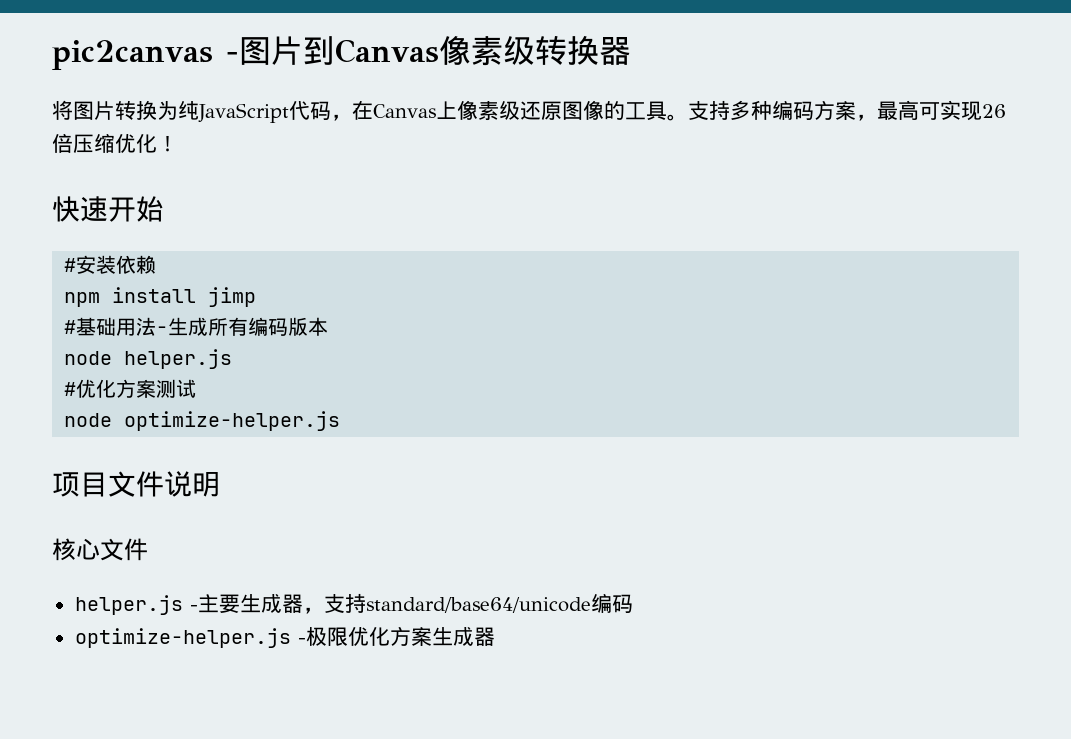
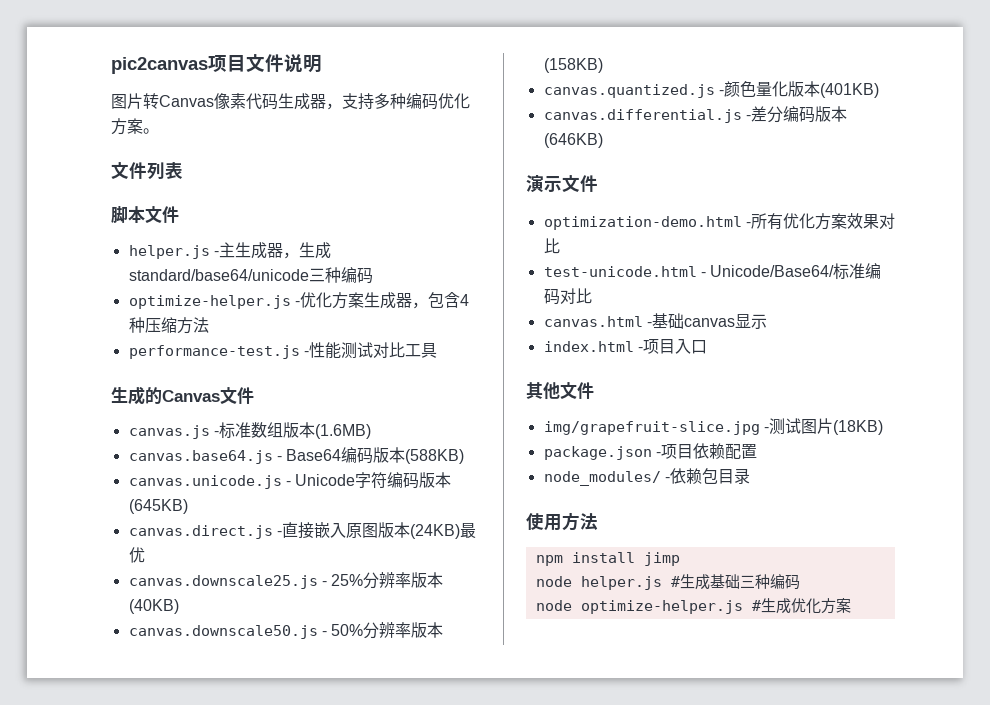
- pic2canvas -图片到Canvas像素级转换器
- 将图片转换为纯JavaScript代码，在Canvas上像素级还原图像的工具。支持多种编码方案，最高可实现26倍压缩优化！
- 快速开始
- #安装依赖
- npm install jimp
- #基础用法-生成所有编码版本
- node helper.js
- #优化方案测试
- node optimize-helper.js
- 项目文件说明
- 核心文件
+ pic2canvas项目文件说明
+ 图片转Canvas像素代码生成器，支持多种编码优化方案。
+ 文件列表
+ 脚本文件
- helper.js -主要生成器，支持standard/base64/unicode编码
+ helper.js -主生成器，生成standard/base64/unicode三种编码
- optimize-helper.js -极限优化方案生成器
+ optimize-helper.js -优化方案生成器，包含4种压缩方法
+ performance-test.js -性能测试对比工具
+ 生成的Canvas文件
+ canvas.js -标准数组版本(1.6MB)
+ canvas.base64.js - Base64编码版本(588KB)
+ canvas.unicode.js - Unicode字符编码版本(645KB)
+ canvas.direct.js -直接嵌入原图版本(24KB)最优
+ canvas.downscale25.js - 25%分辨率版本(40KB)
+ canvas.downscale50.js - 50%分辨率版本(158KB)
+ canvas.quantized.js -颜色量化版本(401KB)
+ canvas.differential.js -差分编码版本(646KB)
+ 演示文件
+ optimization-demo.html -所有优化方案效果对比
+ test-unicode.html - Unicode/Base64/标准编码对比
+ canvas.html -基础canvas显示
+ index.html -项目入口
+ 其他文件
+ img/grapefruit-slice.jpg -测试图片(18KB)
+ package.json -项目依赖配置
+ node_modules/ -依赖包目录
+ 使用方法
+ npm install jimp
+ node helper.js #生成基础三种编码
+ node optimize-helper.js #生成优化方案

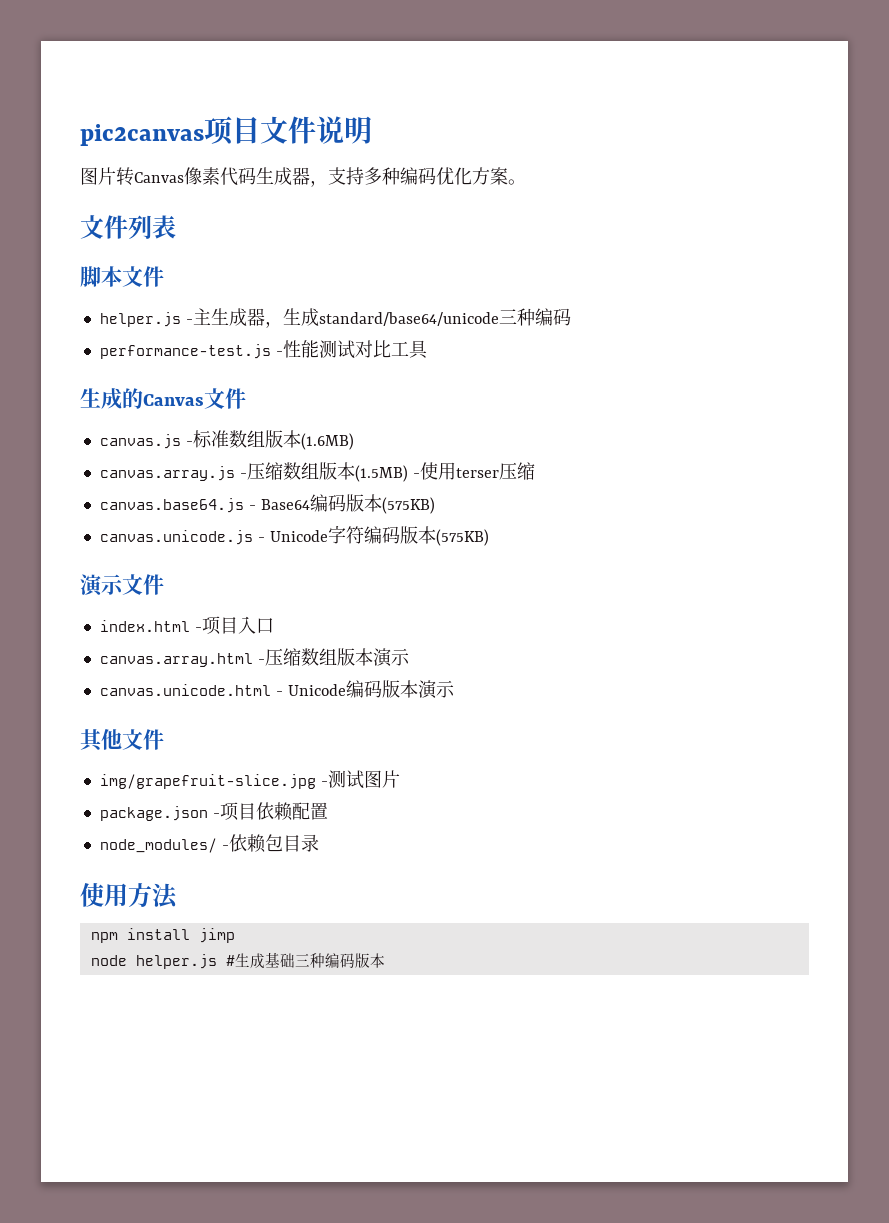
- optimize-helper.js -优化方案生成器，包含4种压缩方法
+ canvas.array.js -压缩数组版本(1.5MB) -使用terser压缩
- canvas.base64.js - Base64编码版本(588KB)
+ canvas.base64.js - Base64编码版本(575KB)
- canvas.unicode.js - Unicode字符编码版本(645KB)
- canvas.direct.js -直接嵌入原图版本(24KB)最优
- canvas.downscale25.js - 25%分辨率版本(40KB)
- canvas.downscale50.js - 50%分辨率版本(158KB)
- canvas.quantized.js -颜色量化版本(401KB)
- canvas.differential.js -差分编码版本(646KB)
+ canvas.unicode.js - Unicode字符编码版本(575KB)
  演示文件
- optimization-demo.html -所有优化方案效果对比
- test-unicode.html - Unicode/Base64/标准编码对比
- canvas.html -基础canvas显示
  index.html -项目入口
+ canvas.array.html -压缩数组版本演示
+ canvas.unicode.html - Unicode编码版本演示
- img/grapefruit-slice.jpg -测试图片(18KB)
+ img/grapefruit-slice.jpg -测试图片
- node helper.js #生成基础三种编码
- node optimize-helper.js #生成优化方案
+ node helper.js #生成基础三种编码版本

